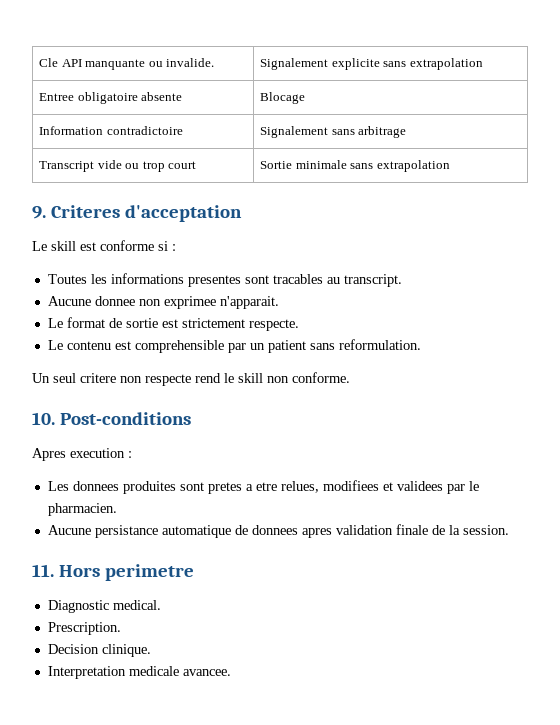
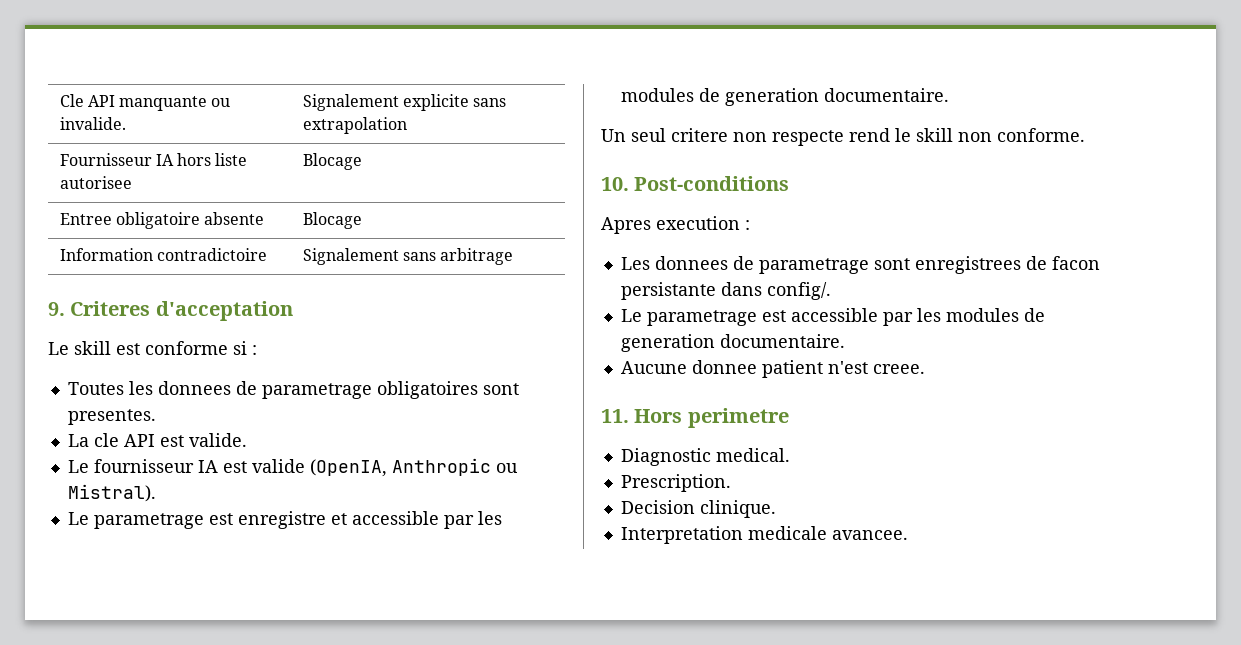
+ Fournisseur IA hors liste autorisee | Blocage
- Transcript vide ou trop court | Sortie minimale sans extrapolation
- Toutes les informations presentes sont tracables au transcript.
- Aucune donnee non exprimee n'apparait.
- Le format de sortie est strictement respecte.
- Le contenu est comprehensible par un patient sans reformulation.
+ Toutes les donnees de parametrage obligatoires sont presentes.
+ La cle API est valide.
+ Le fournisseur IA est valide (OpenIA, Anthropic ou Mistral).
+ Le parametrage est enregistre et accessible par les modules de generation documentaire.
- Les donnees produites sont pretes a etre relues, modifiees et validees par le pharmacien.
- Aucune persistance automatique de donnees apres validation finale de la session.
+ Les donnees de parametrage sont enregistrees de facon persistante dans config/.
+ Le parametrage est accessible par les modules de generation documentaire.
+ Aucune donnee patient n'est creee.

